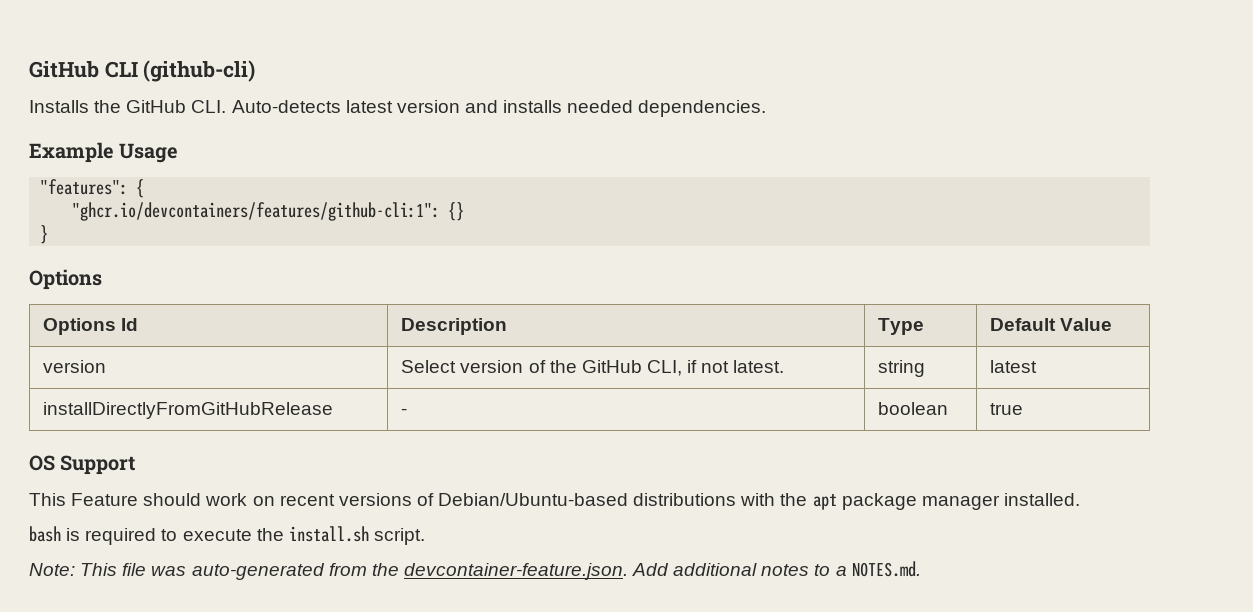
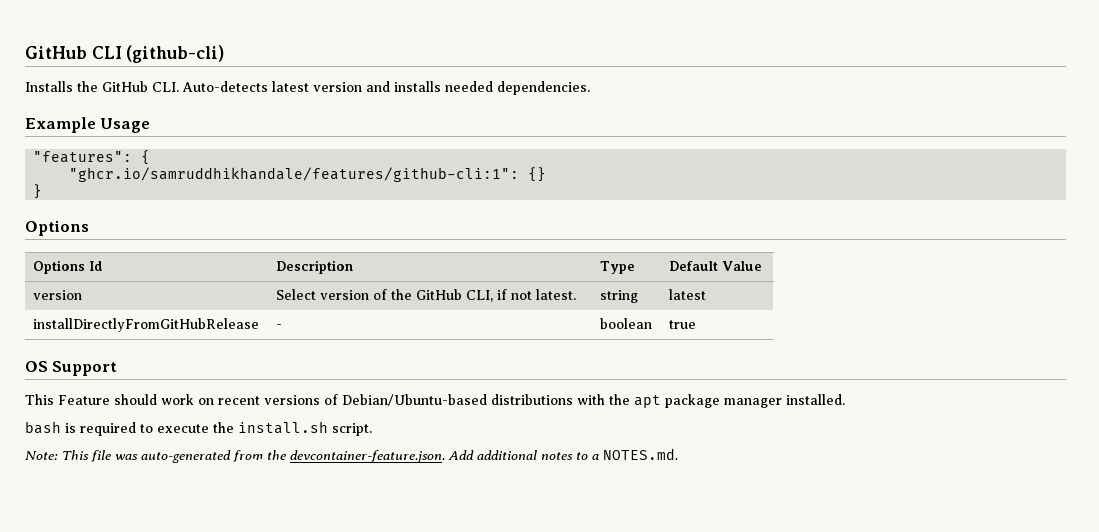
- "ghcr.io/devcontainers/features/github-cli:1": {}
+ "ghcr.io/samruddhikhandale/features/github-cli:1": {}

